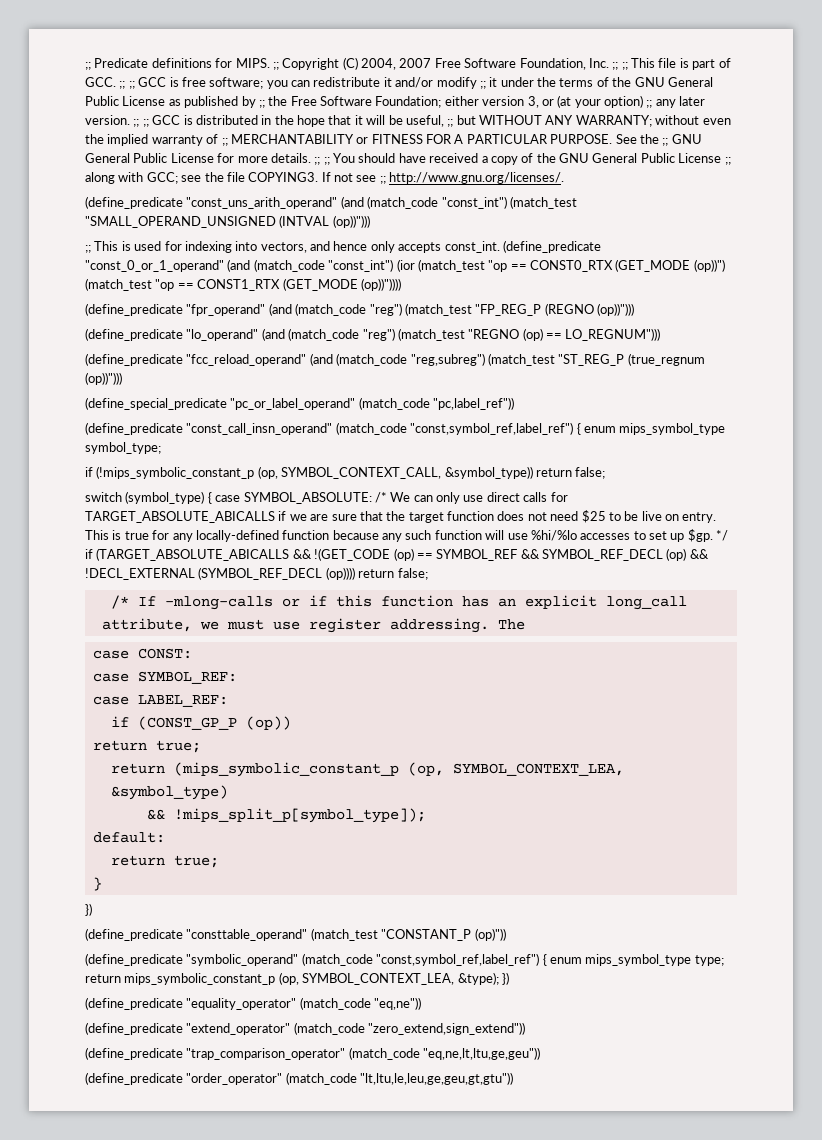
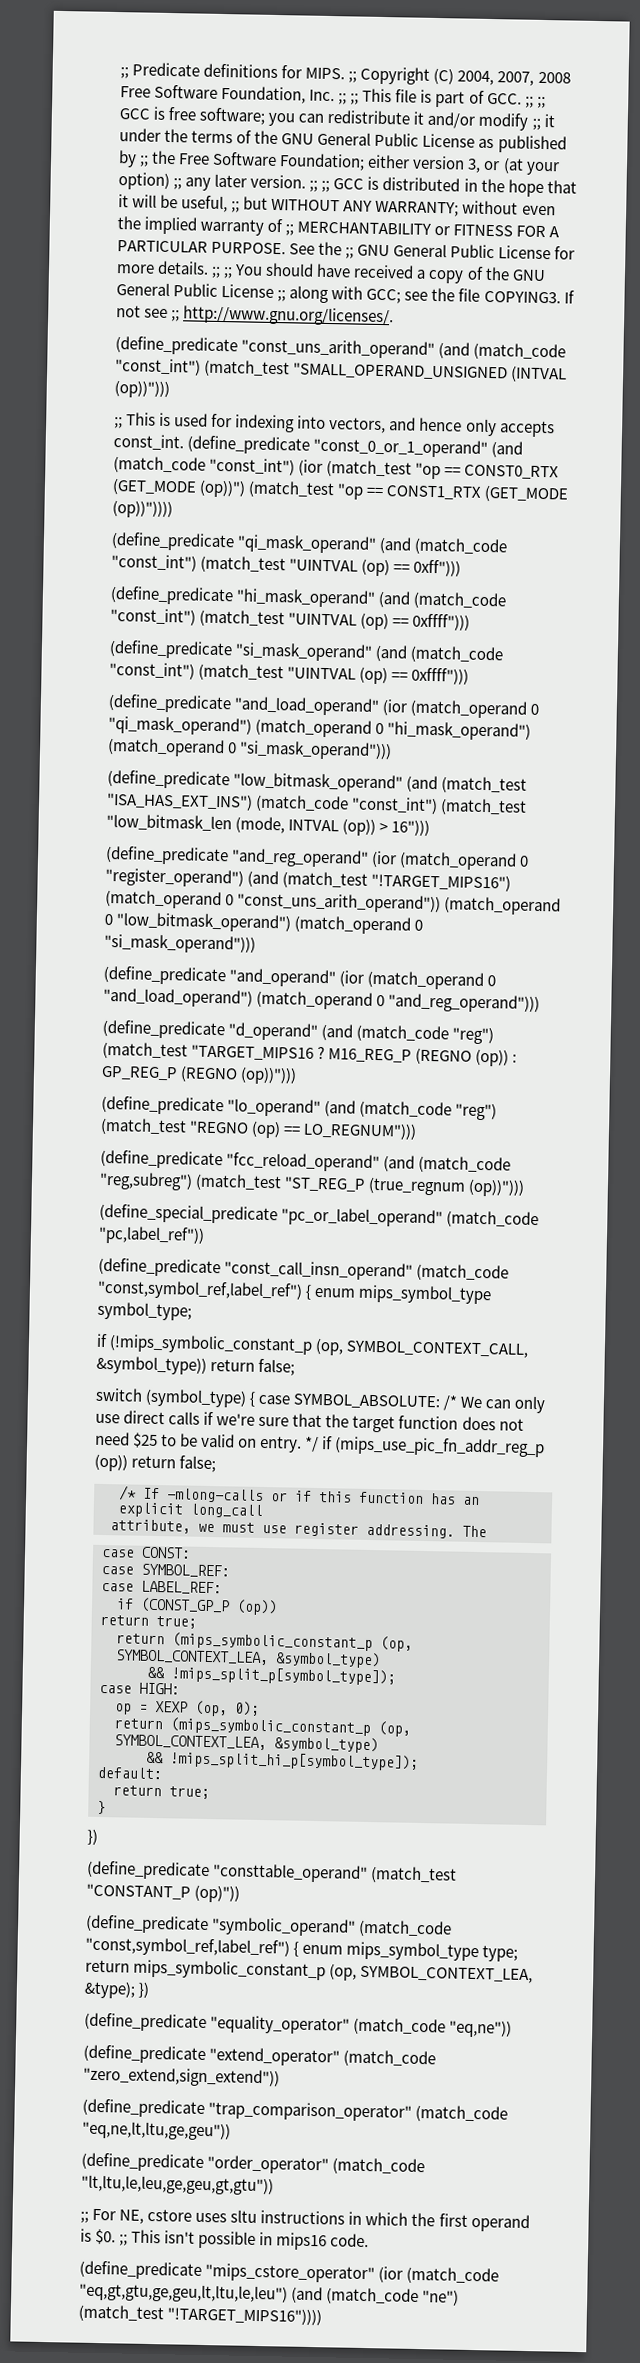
- Copyright (C) 2004, 2007 Free Software Foundation, Inc. ;;
+ Copyright (C) 2004, 2007, 2008 Free Software Foundation, Inc. ;;
- (define_predicate "fpr_operand" (and (match_code "reg") (match_test "FP_REG_P (REGNO (op))")))
+ (define_predicate "qi_mask_operand" (and (match_code "const_int") (match_test "UINTVAL (op) == 0xff")))
+ (define_predicate "hi_mask_operand" (and (match_code "const_int") (match_test "UINTVAL (op) == 0xffff")))
+ (define_predicate "si_mask_operand" (and (match_code "const_int") (match_test "UINTVAL (op) == 0xffff")))
+ (define_predicate "and_load_operand" (ior (match_operand 0 "qi_mask_operand") (match_operand 0 "hi_mask_operand") (match_operand 0 "si_mask_operand")))
+ (define_predicate "low_bitmask_operand" (and (match_test "ISA_HAS_EXT_INS") (match_code "const_int") (match_test "low_bitmask_len (mode, INTVAL (op)) > 16")))
+ (define_predicate "and_reg_operand" (ior (match_operand 0 "register_operand") (and (match_test "!TARGET_MIPS16") (match_operand 0 "const_uns_arith_operand")) (match_operand 0 "low_bitmask_operand") (match_operand 0 "si_mask_operand")))
+ (define_predicate "and_operand" (ior (match_operand 0 "and_load_operand") (match_operand 0 "and_reg_operand")))
+ (define_predicate "d_operand" (and (match_code "reg") (match_test "TARGET_MIPS16 ? M16_REG_P (REGNO (op)) : GP_REG_P (REGNO (op))")))
- switch (symbol_type) { case SYMBOL_ABSOLUTE: /* We can only use direct calls for TARGET_ABSOLUTE_ABICALLS if we are sure that the target function does not need $25 to be live on entry.
+ switch (symbol_type) { case SYMBOL_ABSOLUTE: /* We can only use direct calls if we're sure that the target function does not need $25 to be valid on entry.
- This is true for any locally-defined function because any such function will use %hi/%lo accesses to set up $gp. */ if (TARGET_ABSOLUTE_ABICALLS && !(GET_CODE (op) == SYMBOL_REF && SYMBOL_REF_DECL (op) && !DECL_EXTERNAL (SYMBOL_REF_DECL (op)))) return false;
+ */ if (mips_use_pic_fn_addr_reg_p (op)) return false;
+ case HIGH:
+ op = XEXP (op, 0);
+ return (mips_symbolic_constant_p (op, SYMBOL_CONTEXT_LEA, &symbol_type)
+ && !mips_split_hi_p[symbol_type]);
+ ;; For NE, cstore uses sltu instructions in which the first operand is $0. ;; This isn't possible in mips16 code.
+ (define_predicate "mips_cstore_operator" (ior (match_code "eq,gt,gtu,ge,geu,lt,ltu,le,leu") (and (match_code "ne") (match_test "!TARGET_MIPS16"))))

